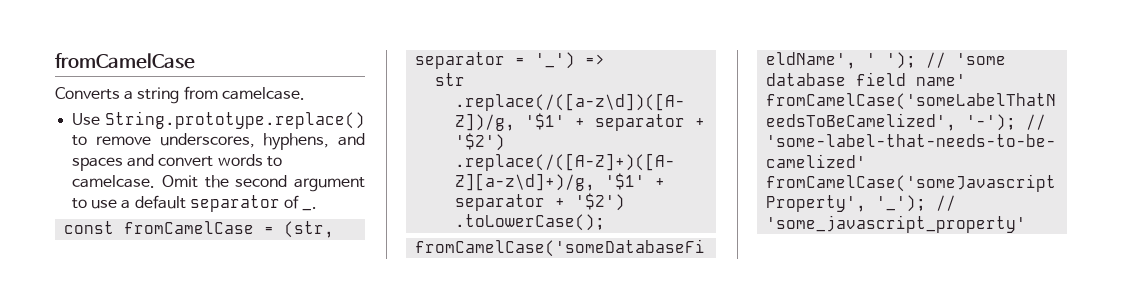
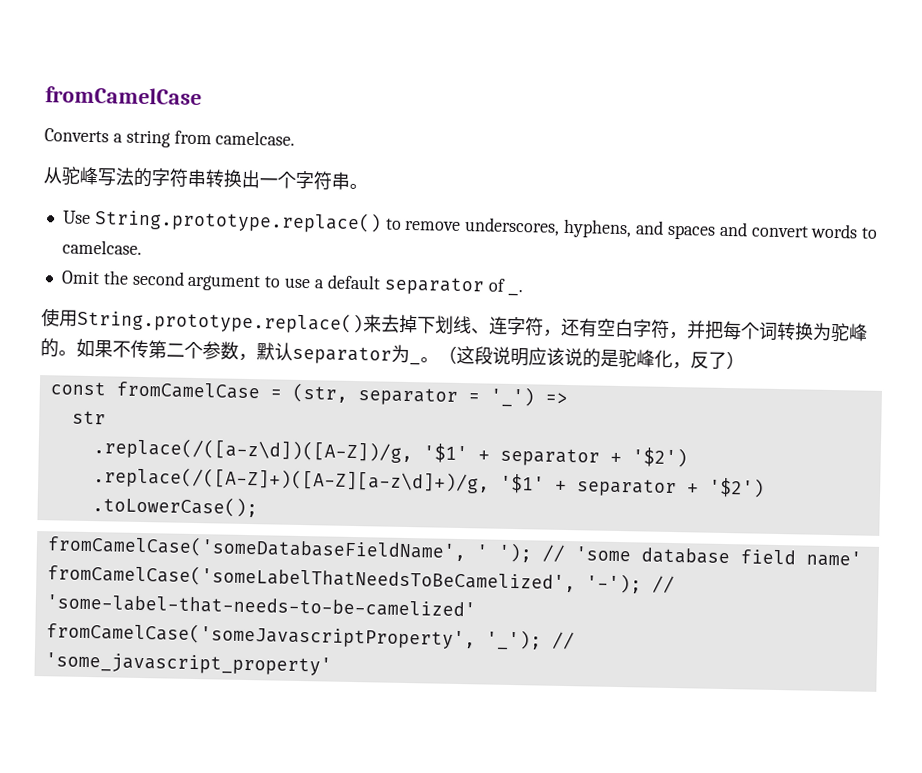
+ 从驼峰写法的字符串转换出一个字符串。
- Use String.prototype.replace() to remove underscores, hyphens, and spaces and convert words to camelcase. Omit the second argument to use a default separator of _.
+ Use String.prototype.replace() to remove underscores, hyphens, and spaces and convert words to camelcase.
+ Omit the second argument to use a default separator of _.
+ 使用String.prototype.replace()来去掉下划线、连字符，还有空白字符，并把每个词转换为驼峰的。如果不传第二个参数，默认separator为_。（这段说明应该说的是驼峰化，反了）

